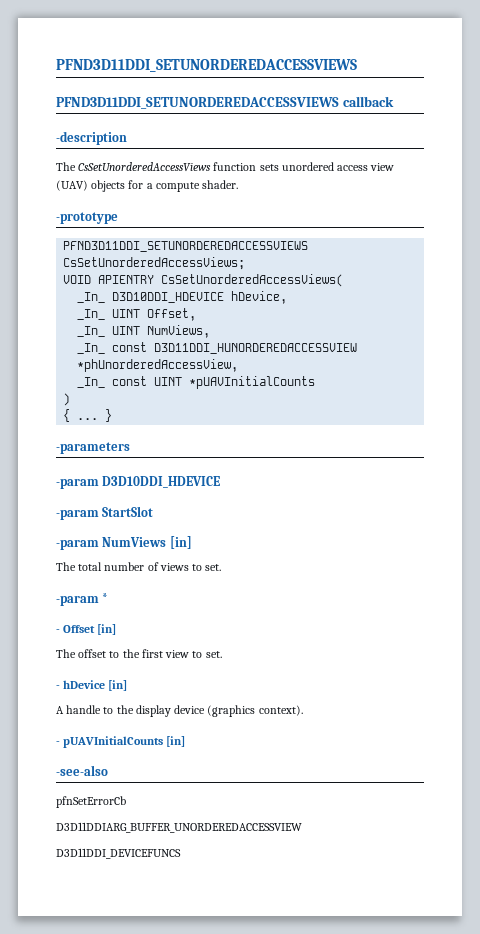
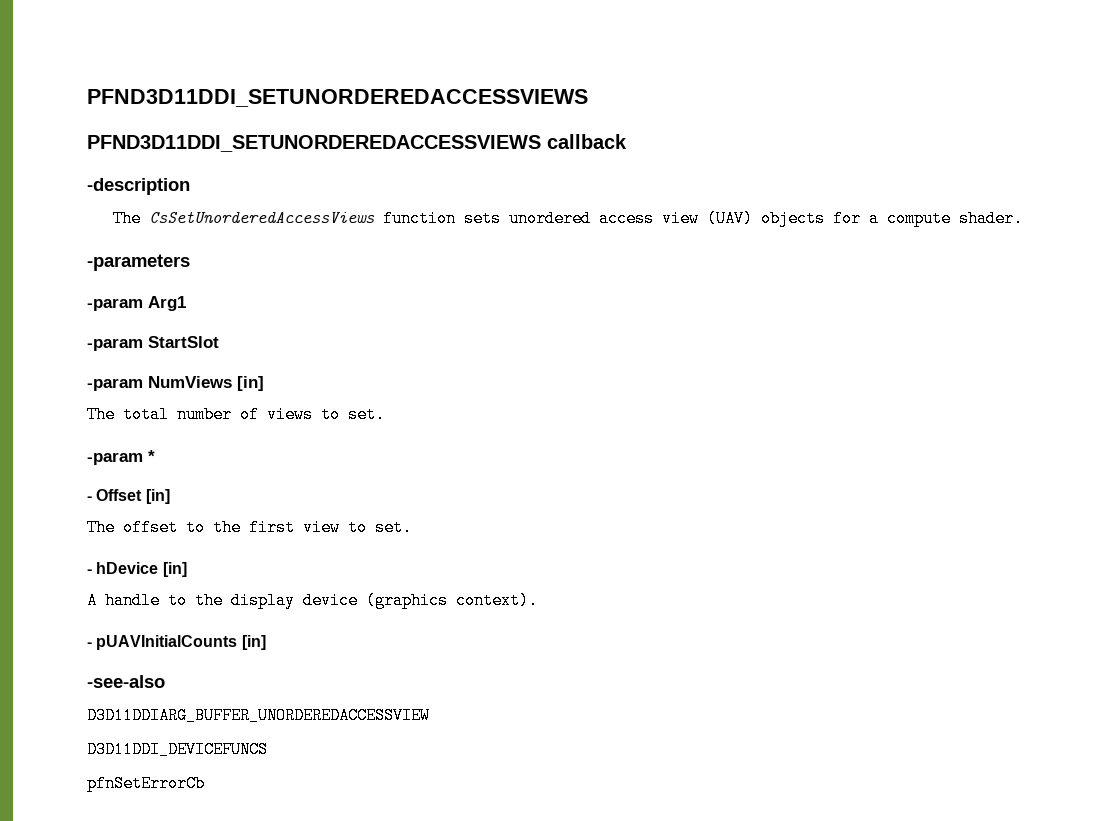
- -prototype
- PFND3D11DDI_SETUNORDEREDACCESSVIEWS CsSetUnorderedAccessViews;
- VOID APIENTRY CsSetUnorderedAccessViews(
- _In_ D3D10DDI_HDEVICE hDevice,
- _In_ UINT Offset,
- _In_ UINT NumViews,
- _In_ const D3D11DDI_HUNORDEREDACCESSVIEW *phUnorderedAccessView,
- _In_ const UINT *pUAVInitialCounts
- )
- { ... }
- -param D3D10DDI_HDEVICE
+ -param Arg1
- pfnSetErrorCb
+ pfnSetErrorCb

